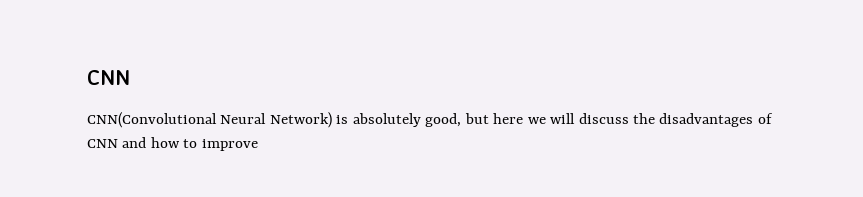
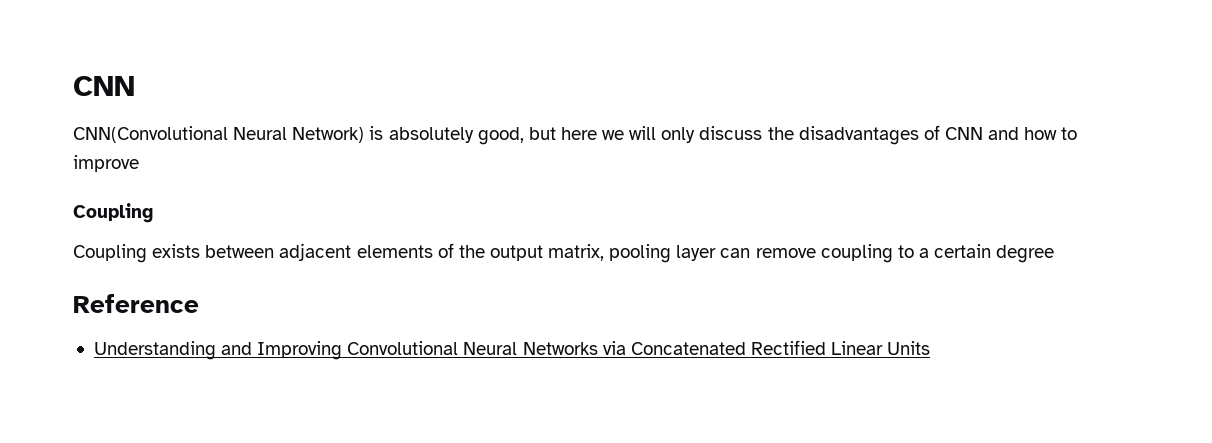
- CNN(Convolutional Neural Network) is absolutely good, but here we will discuss the disadvantages of CNN and how to improve
+ CNN(Convolutional Neural Network) is absolutely good, but here we will only discuss the disadvantages of CNN and how to improve
+ Coupling
+ Coupling exists between adjacent elements of the output matrix, pooling layer can remove coupling to a certain degree
+ Reference
+ Understanding and Improving Convolutional Neural Networks via Concatenated Rectified Linear Units

